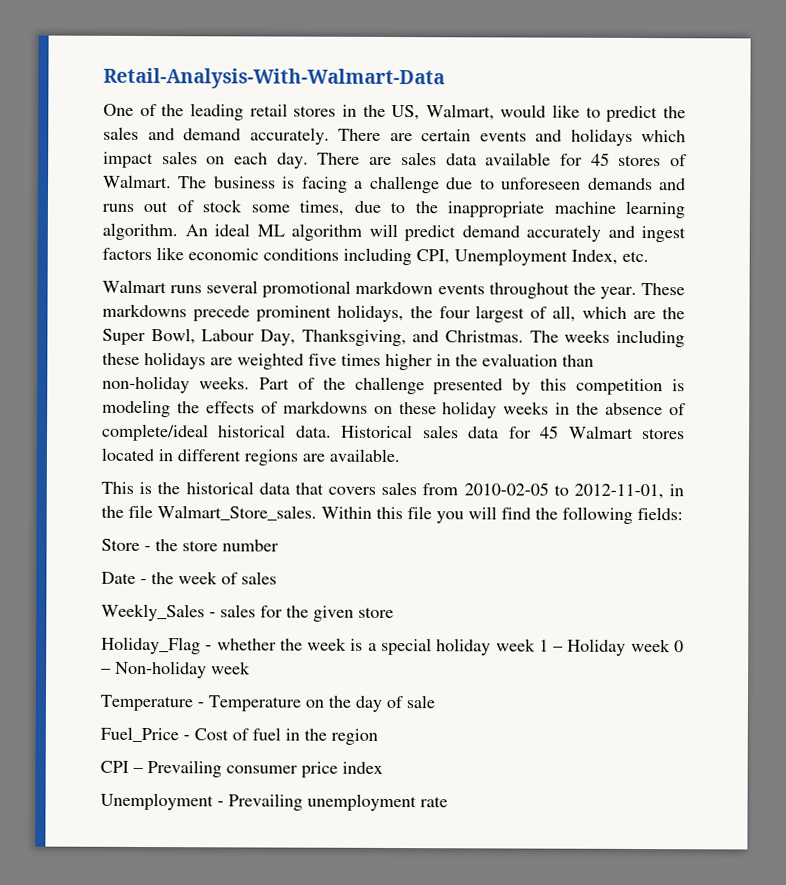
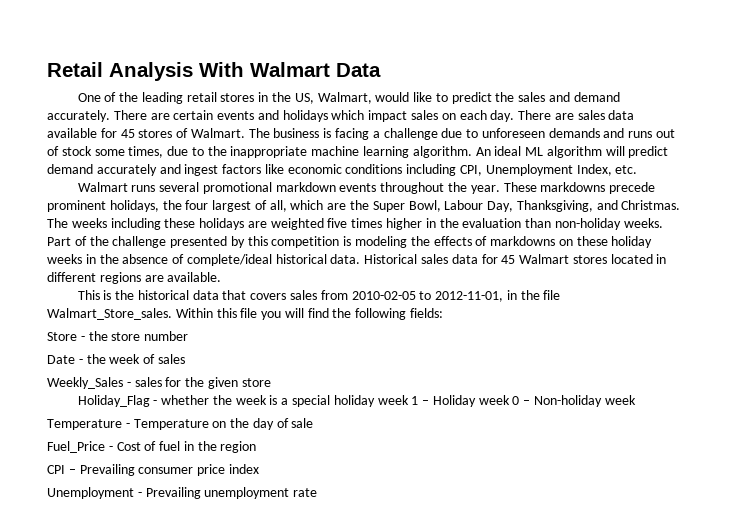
- Retail-Analysis-With-Walmart-Data
+ Retail Analysis With Walmart Data

